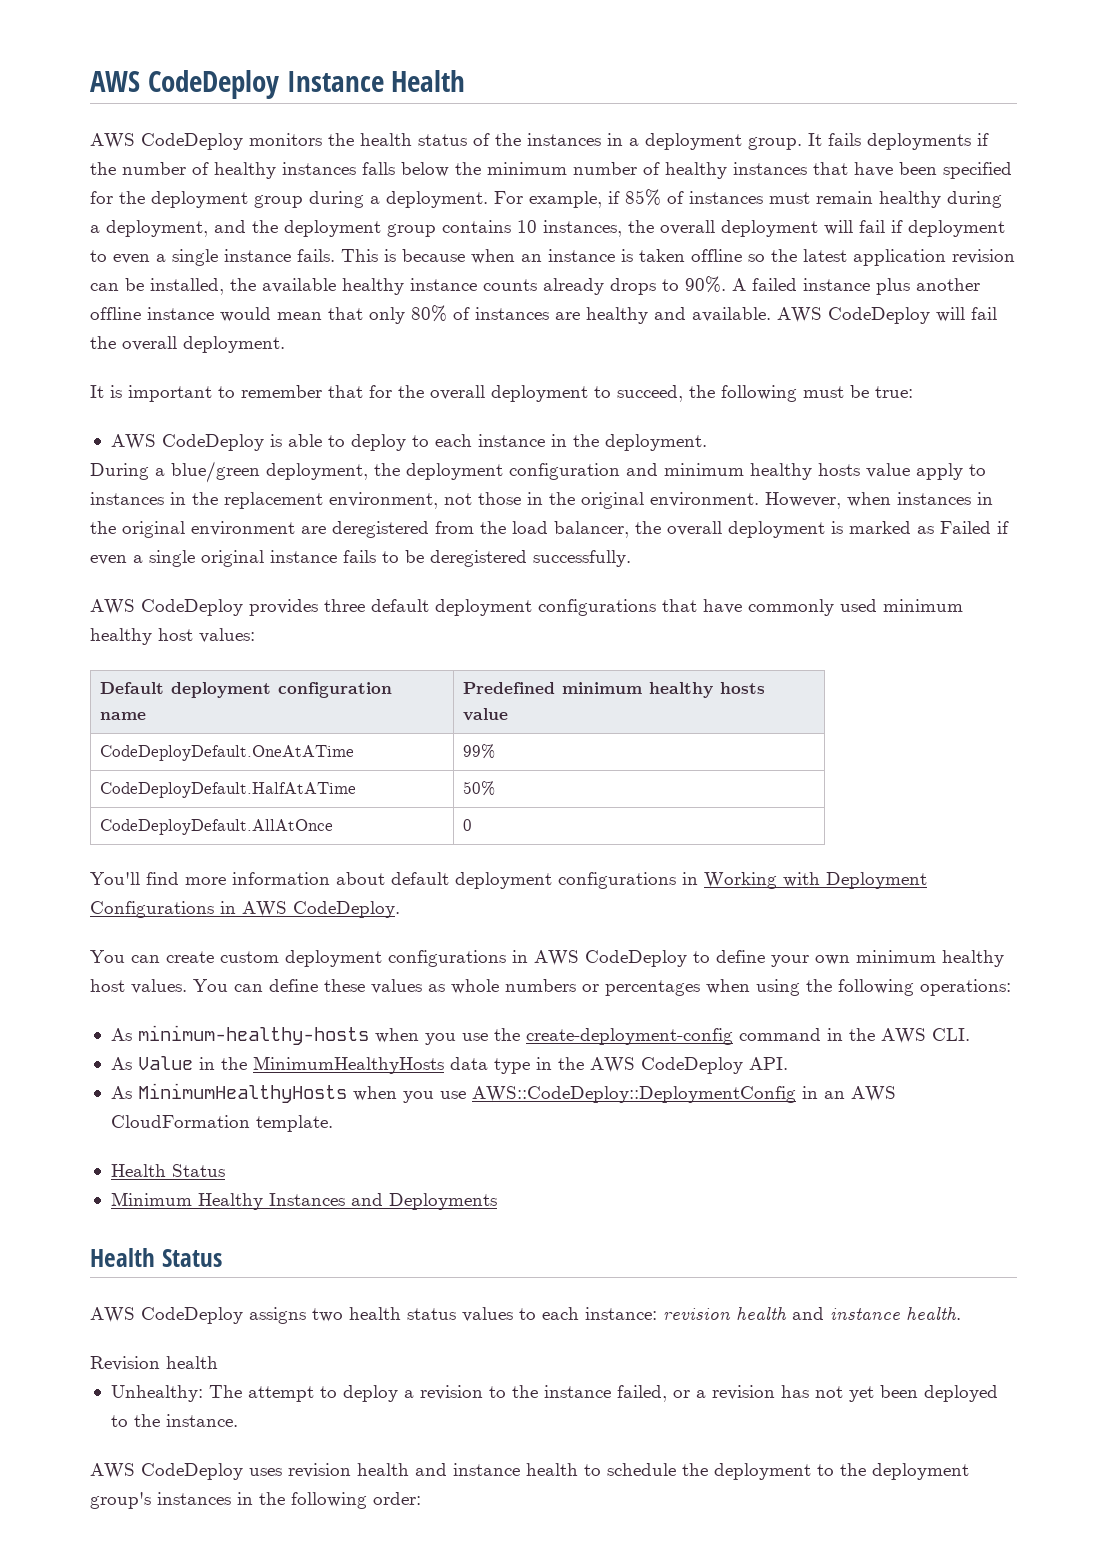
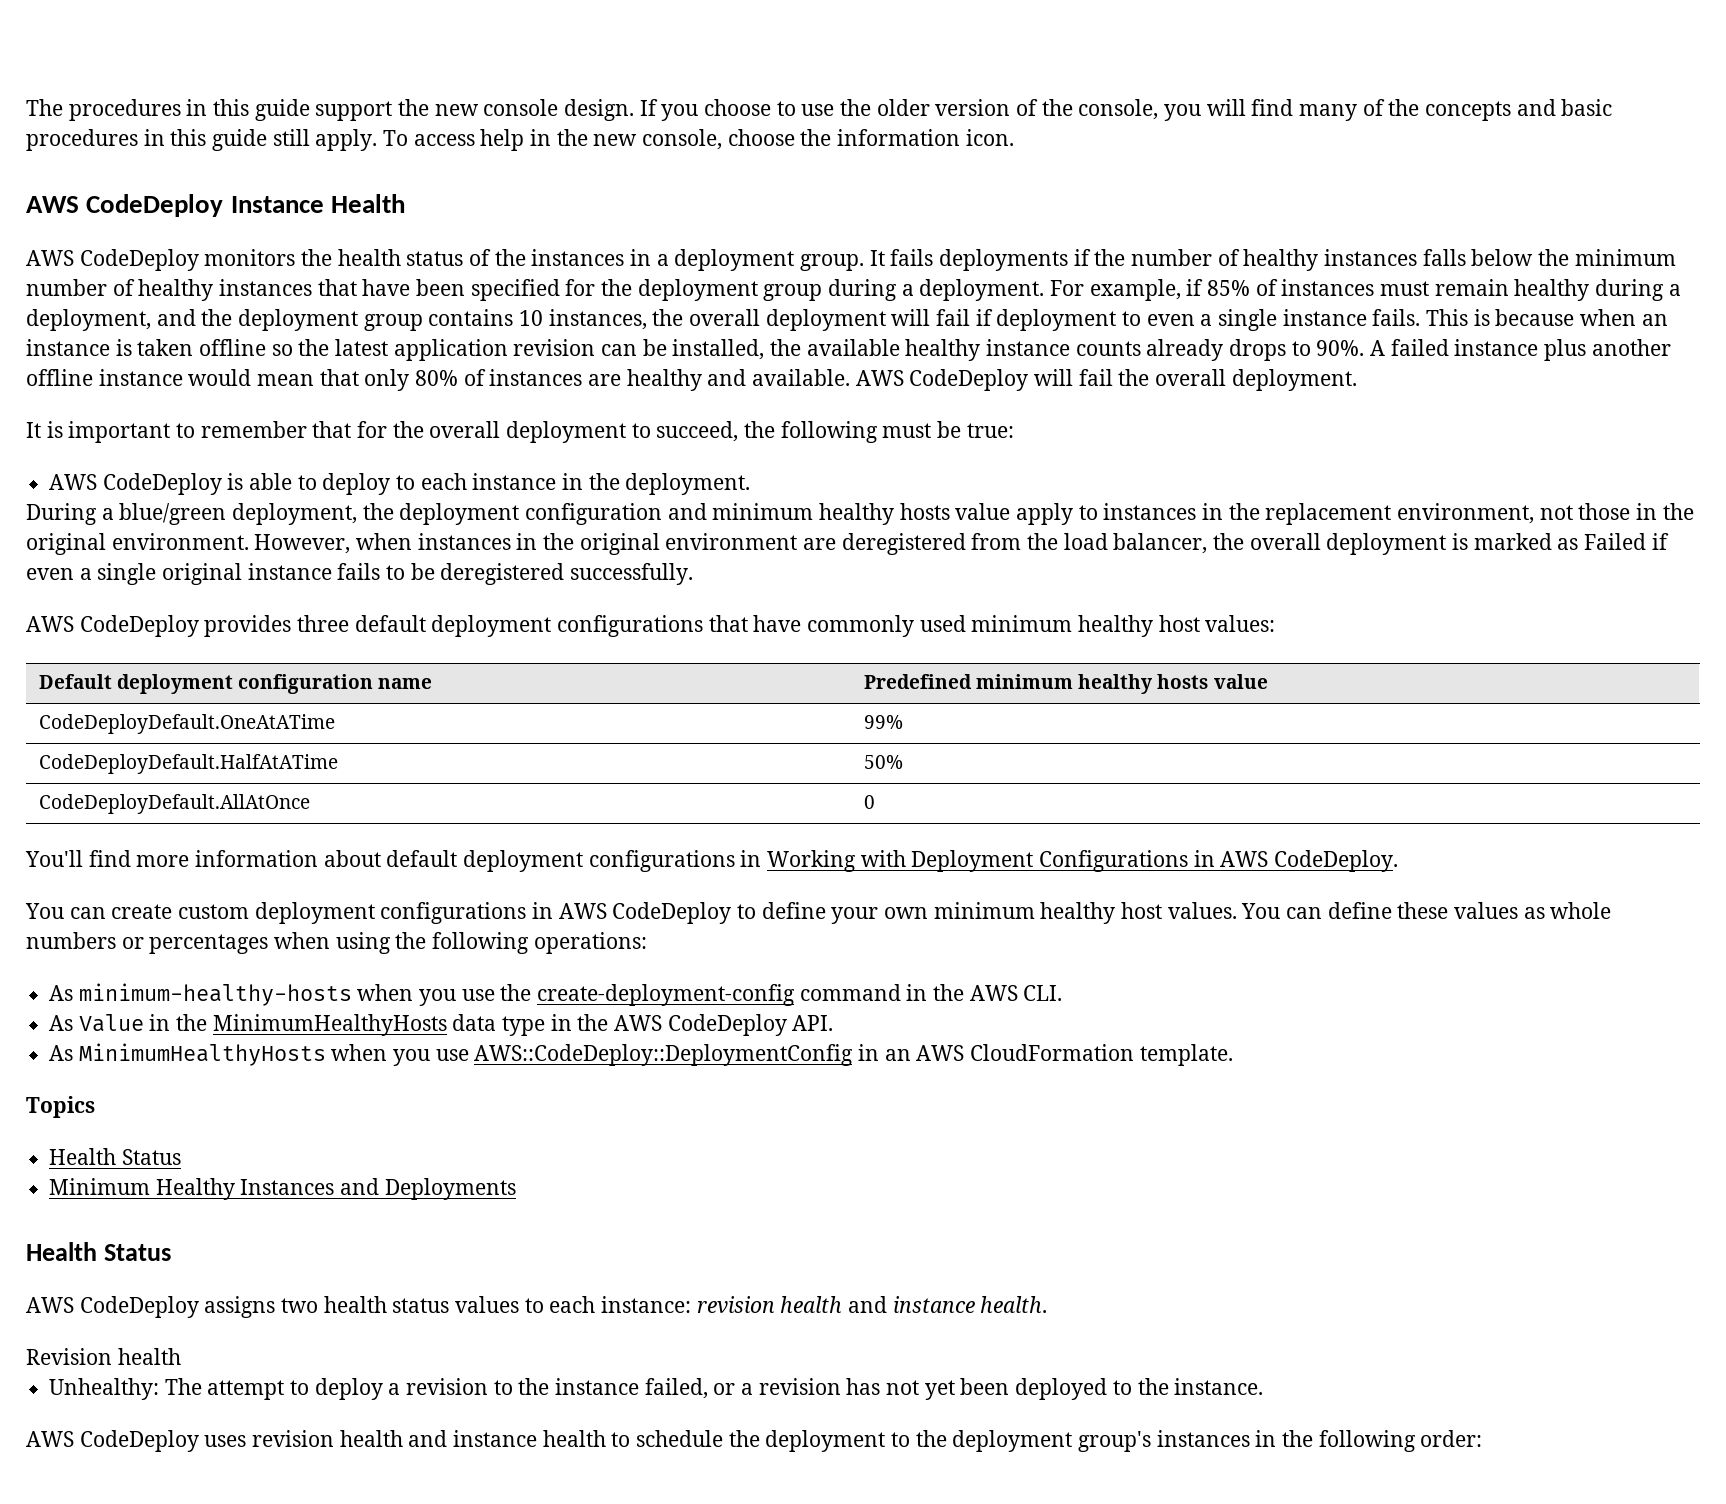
+ The procedures in this guide support the new console design. If you choose to use the older version of the console, you will find many of the concepts and basic procedures in this guide still apply. To access help in the new console, choose the information icon.
+ Topics

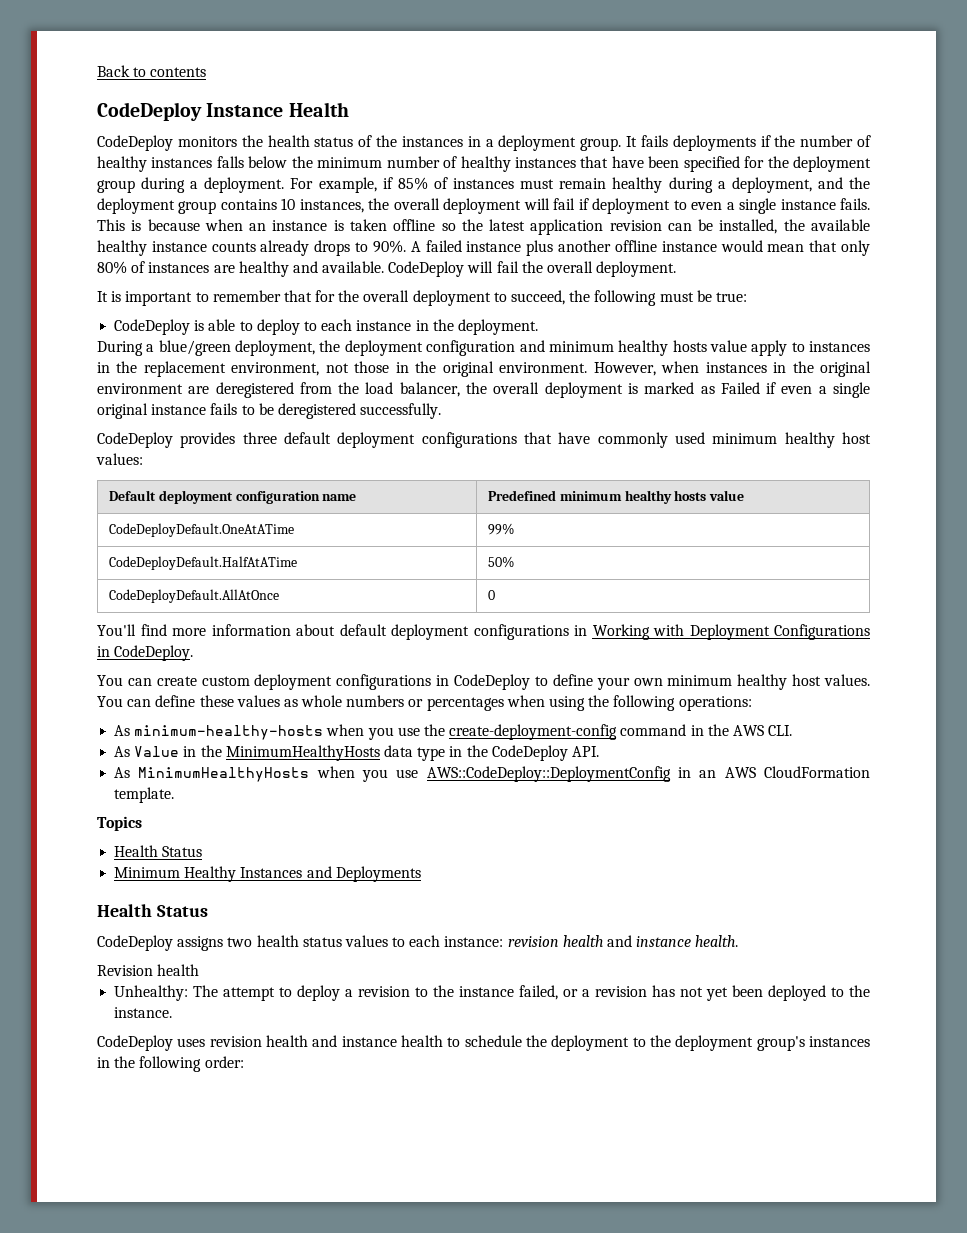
- The procedures in this guide support the new console design. If you choose to use the older version of the console, you will find many of the concepts and basic procedures in this guide still apply. To access help in the new console, choose the information icon.
- AWS CodeDeploy Instance Health
+ Back to contents
+ CodeDeploy Instance Health
- AWS CodeDeploy monitors the health status of the instances in a deployment group.
+ CodeDeploy monitors the health status of the instances in a deployment group.
- AWS CodeDeploy will fail the overall deployment.
+ CodeDeploy will fail the overall deployment.
- AWS CodeDeploy is able to deploy to each instance in the deployment.
+ CodeDeploy is able to deploy to each instance in the deployment.
- AWS CodeDeploy provides three default deployment configurations that have commonly used minimum healthy host values:
+ CodeDeploy provides three default deployment configurations that have commonly used minimum healthy host values:
- You'll find more information about default deployment configurations in Working with Deployment Configurations in AWS CodeDeploy.
+ You'll find more information about default deployment configurations in Working with Deployment Configurations in CodeDeploy.
- You can create custom deployment configurations in AWS CodeDeploy to define your own minimum healthy host values.
+ You can create custom deployment configurations in CodeDeploy to define your own minimum healthy host values.
- As Value in the MinimumHealthyHosts data type in the AWS CodeDeploy API.
+ As Value in the MinimumHealthyHosts data type in the CodeDeploy API.
- AWS CodeDeploy assigns two health status values to each instance: revision health and instance health.
+ CodeDeploy assigns two health status values to each instance: revision health and instance health.
- AWS CodeDeploy uses revision health and instance health to schedule the deployment to the deployment group's instances in the following order:
+ CodeDeploy uses revision health and instance health to schedule the deployment to the deployment group's instances in the following order:

